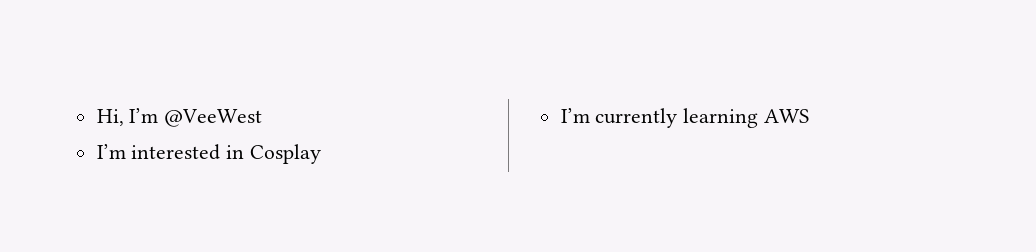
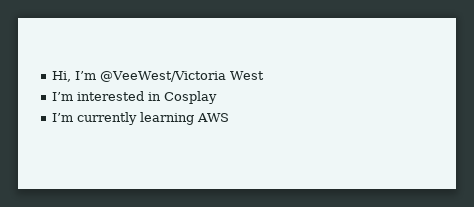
- Hi, I’m @VeeWest
+ Hi, I’m @VeeWest/Victoria West

